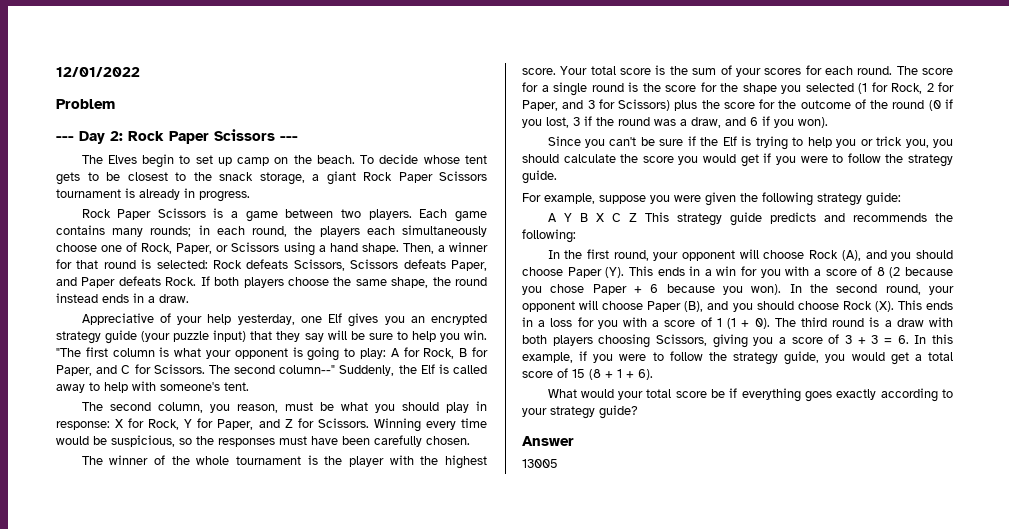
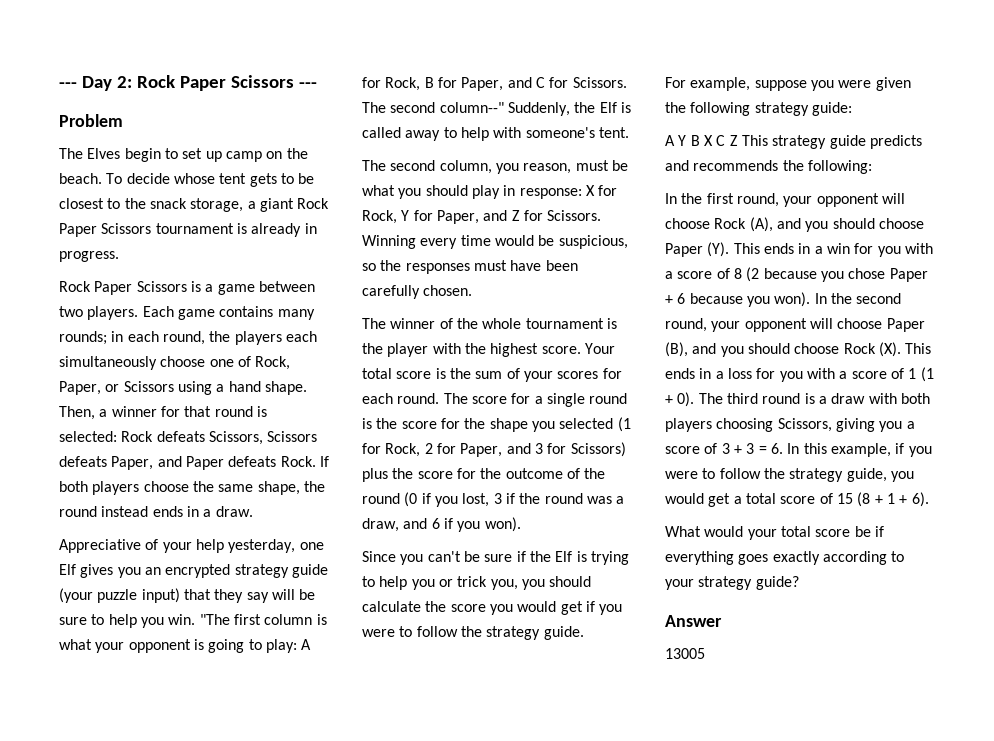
- 12/01/2022
- Problem
+ Problem

